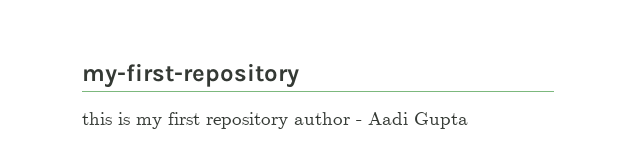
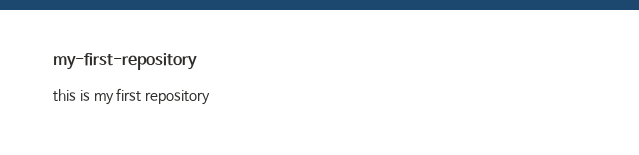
- this is my first repository author - Aadi Gupta
+ this is my first repository

